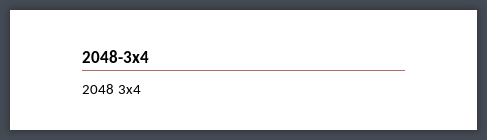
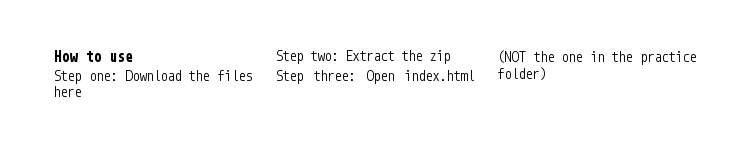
- 2048-3x4
- 2048 3x4
+ How to use
+ Step one: Download the files here
+ Step two: Extract the zip
+ Step three: Open index.html (NOT the one in the practice folder)

